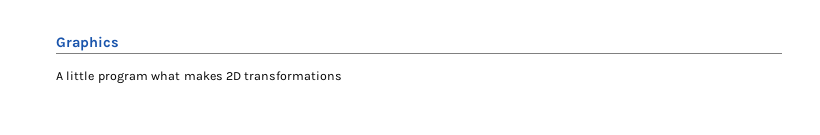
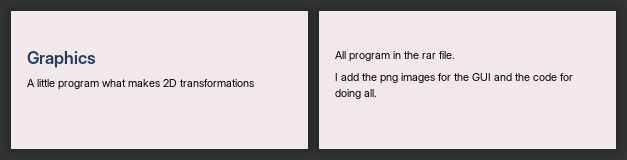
+ All program in the rar file.
+ I add the png images for the GUI and the code for doing all.

